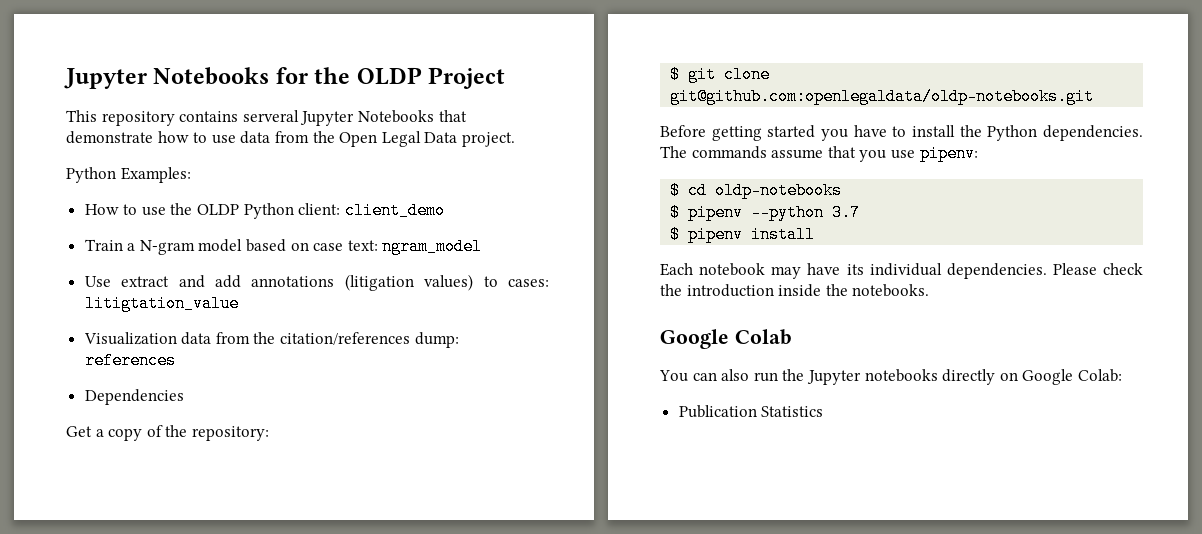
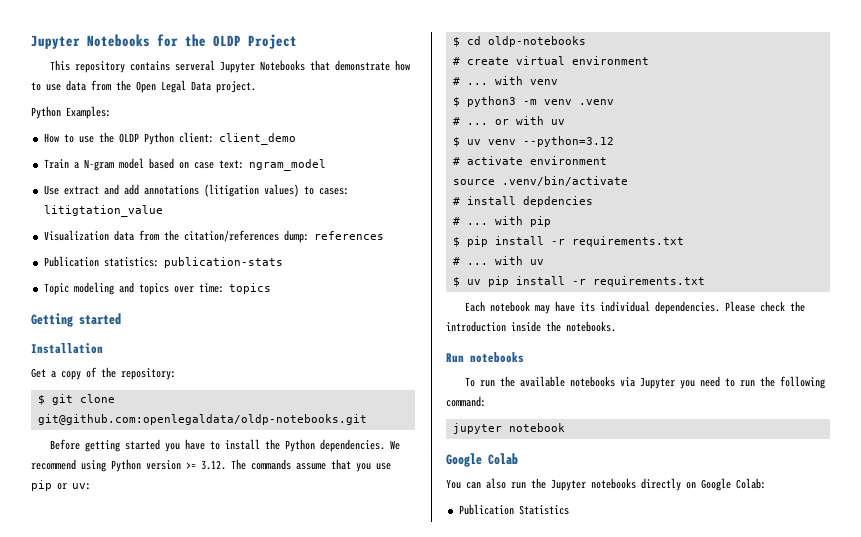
- Dependencies
+ Publication statistics: publication-stats
+ Topic modeling and topics over time: topics
+ Getting started
+ Installation
- The commands assume that you use pipenv:
+ We recommend using Python version >= 3.12. The commands assume that you use pip or uv:
- $ pipenv --python 3.7
- $ pipenv install
+ # create virtual environment
+ # ... with venv
+ $ python3 -m venv .venv
+ # ... or with uv
+ $ uv venv --python=3.12
+ # activate environment
+ source .venv/bin/activate
+ # install depdencies
+ # ... with pip
+ $ pip install -r requirements.txt
+ # ... with uv
+ $ uv pip install -r requirements.txt
+ Run notebooks
+ To run the available notebooks via Jupyter you need to run the following command:
+ jupyter notebook

